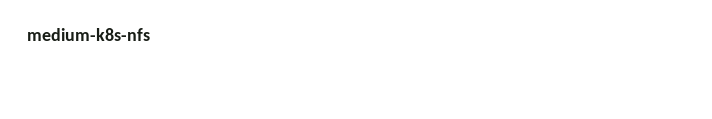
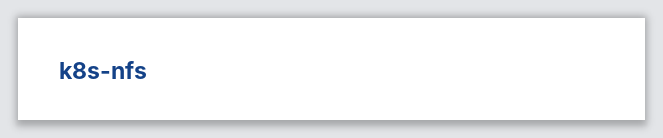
- medium-k8s-nfs
+ k8s-nfs

